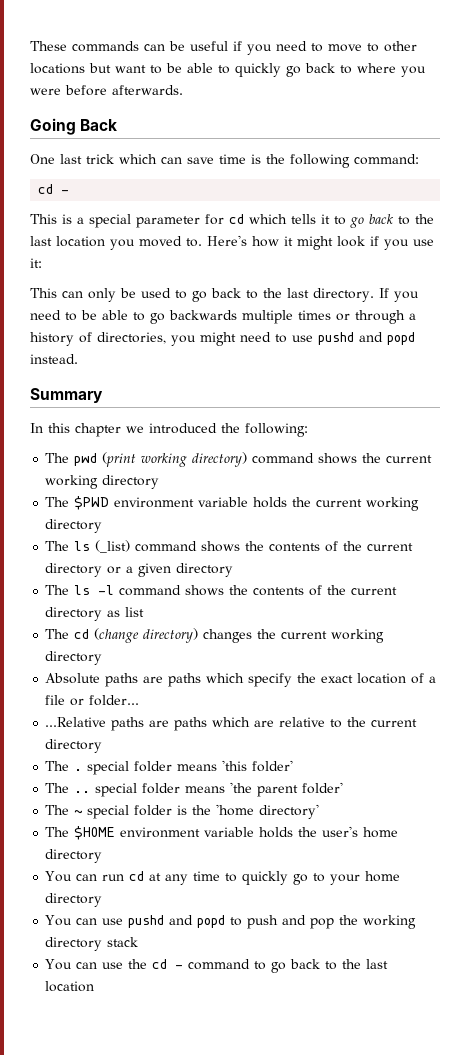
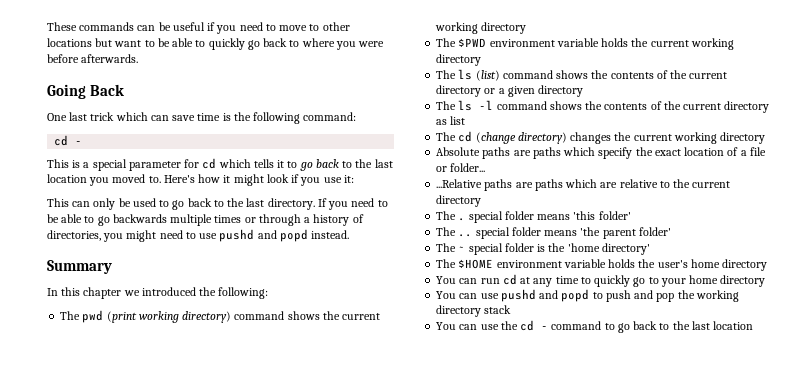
- The ls (_list) command shows the contents of the current directory or a given directory
+ The ls (list) command shows the contents of the current directory or a given directory

